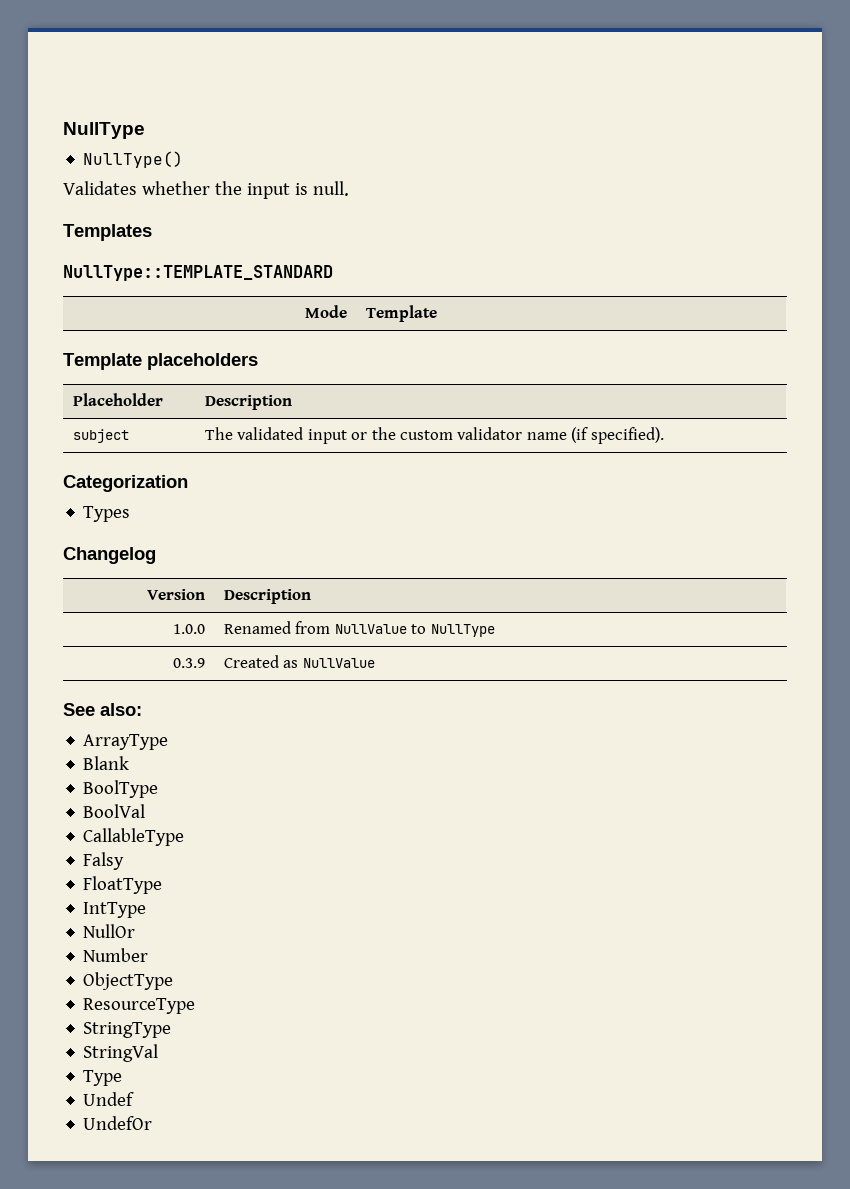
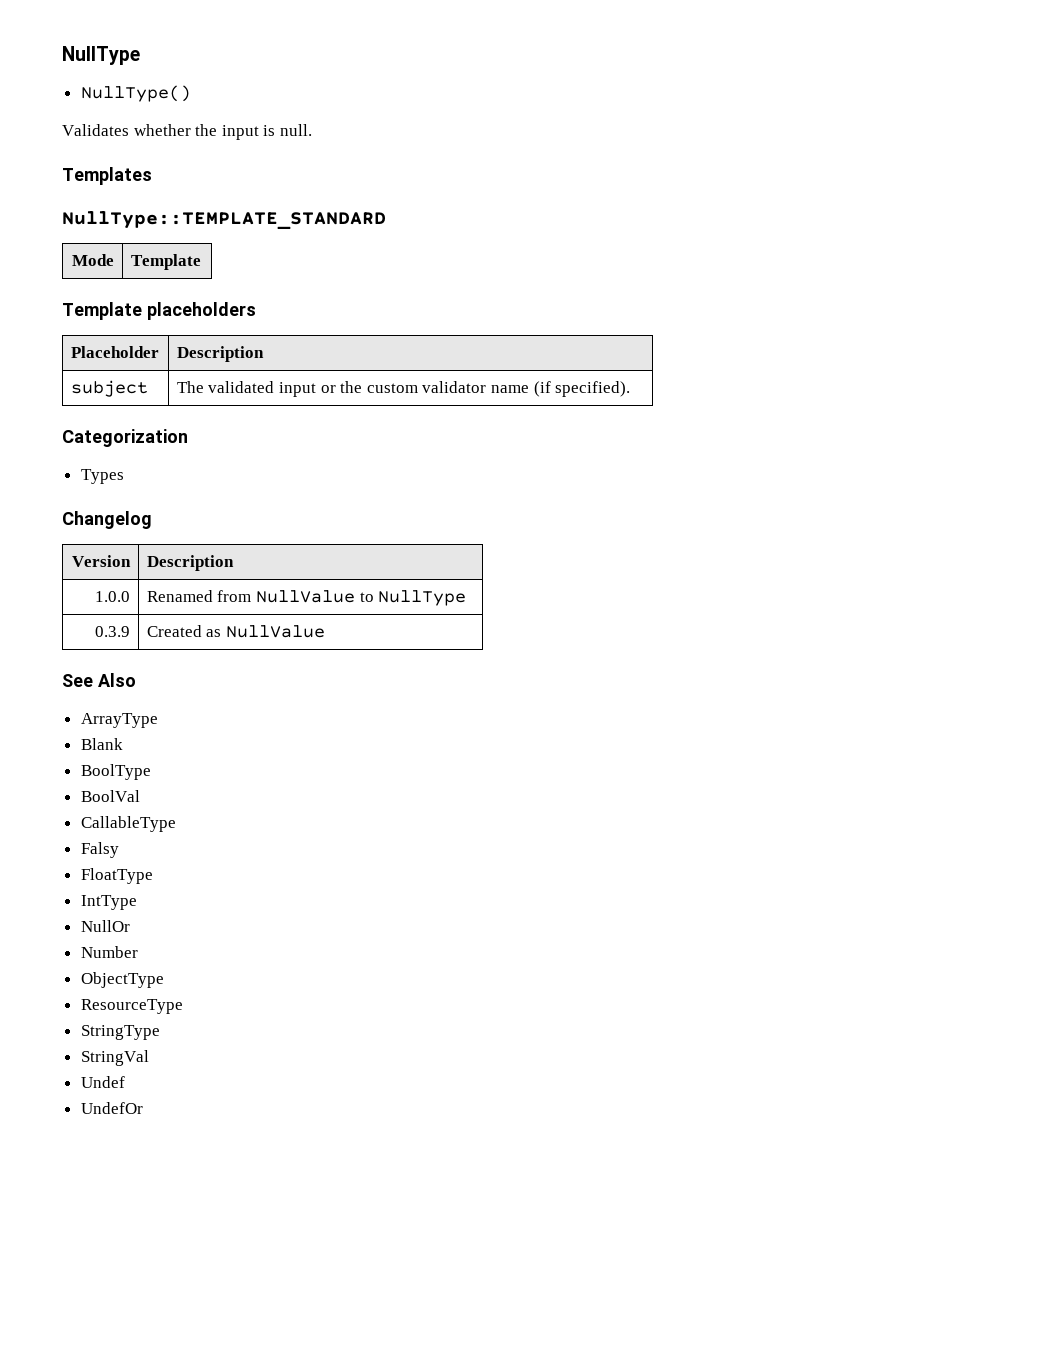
- See also:
+ See Also
- Type

